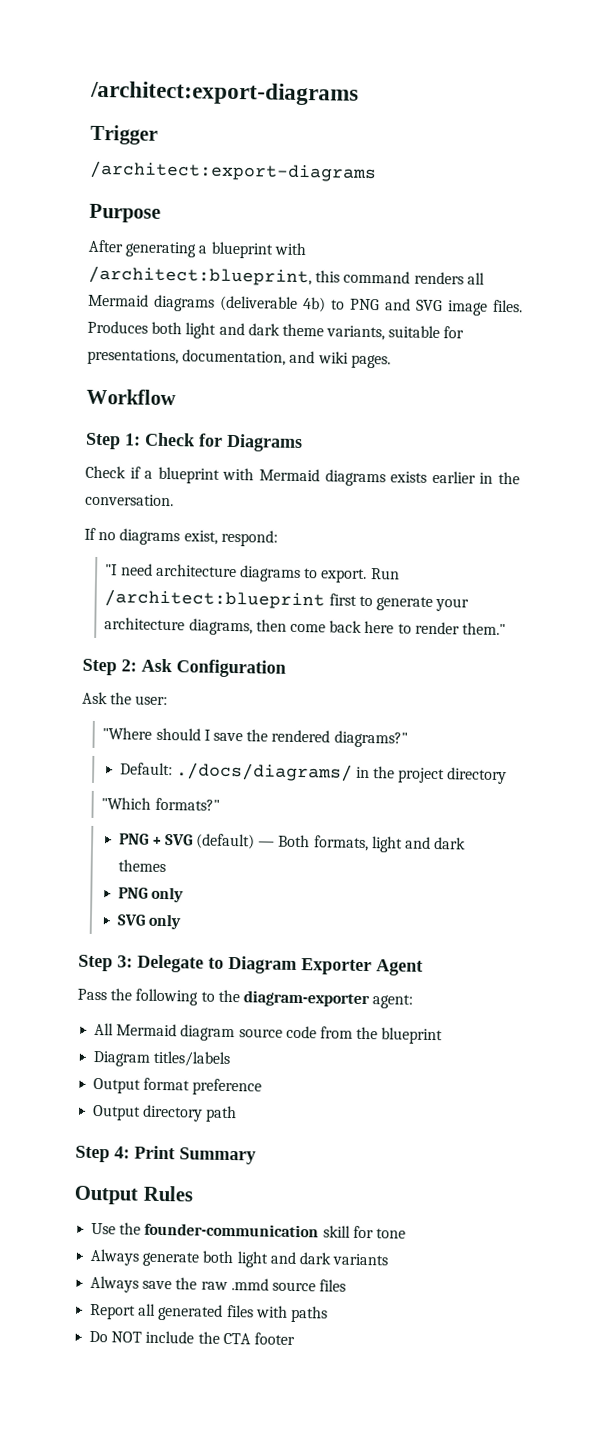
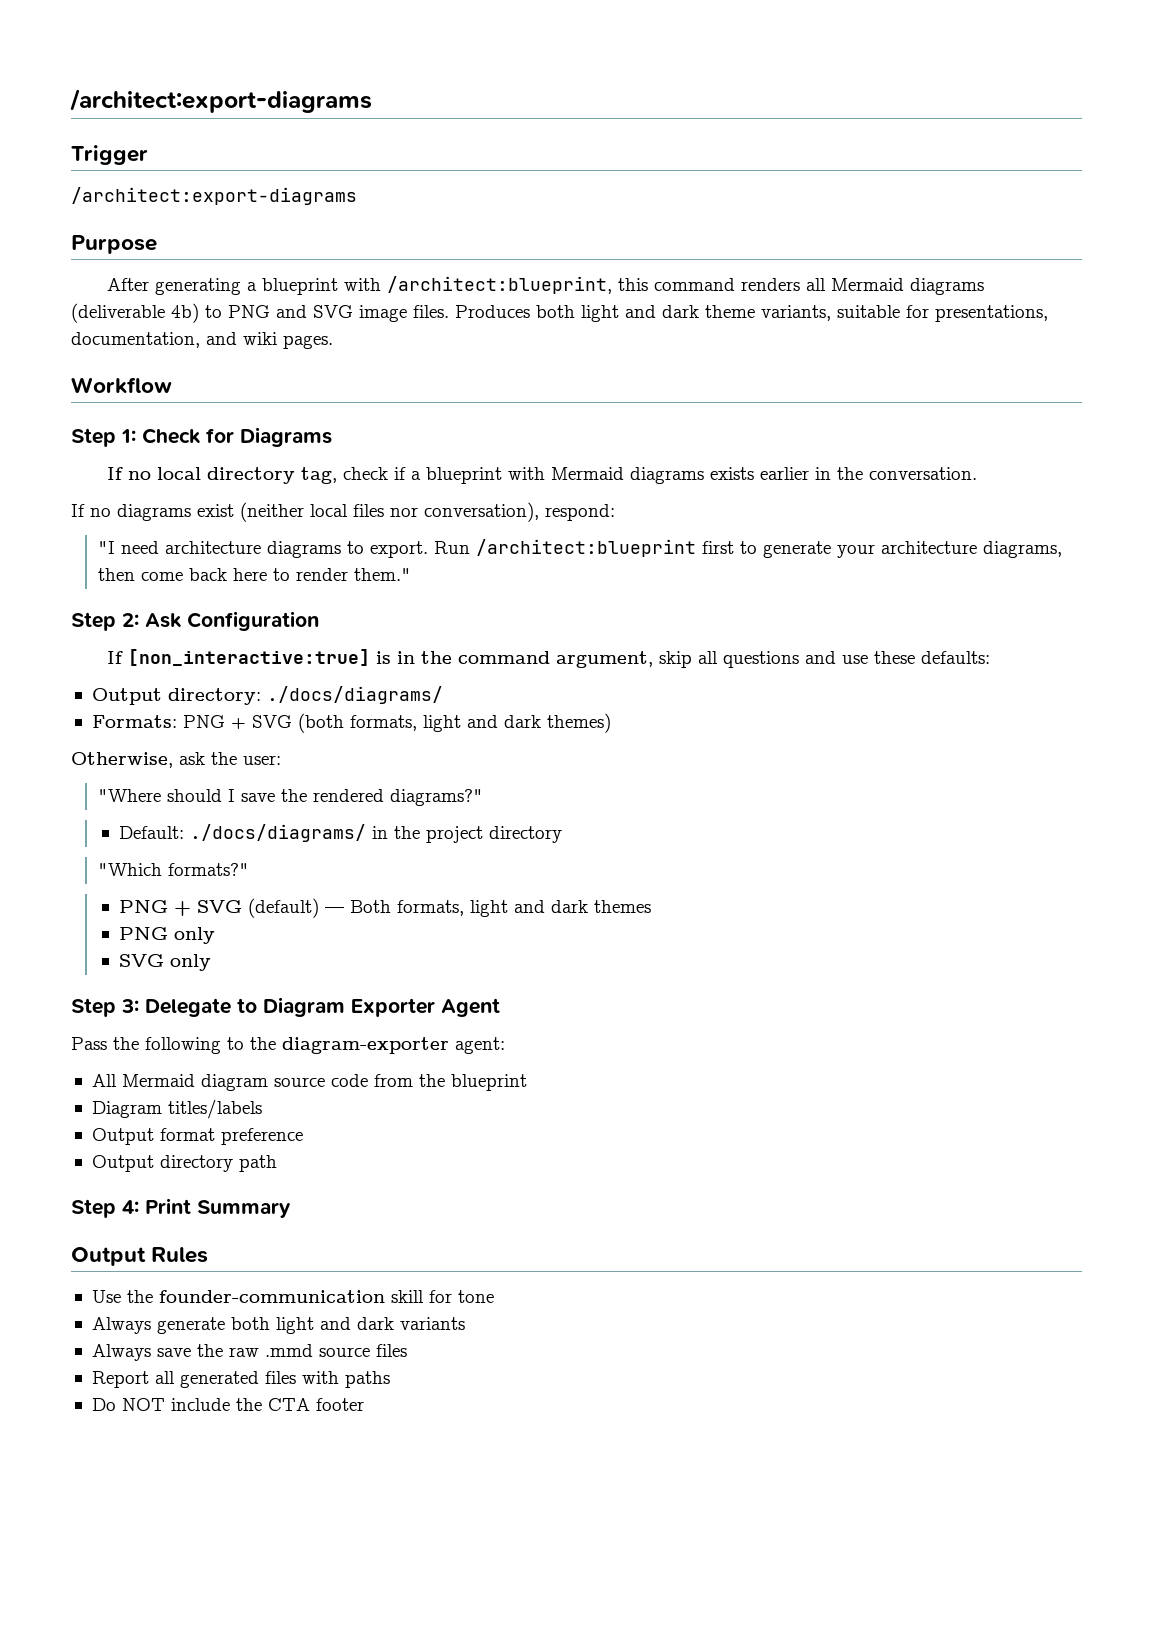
- Check if a blueprint with Mermaid diagrams exists earlier in the conversation.
+ If no local directory tag, check if a blueprint with Mermaid diagrams exists earlier in the conversation.
- If no diagrams exist, respond:
+ If no diagrams exist (neither local files nor conversation), respond:
- Ask the user:
+ If [non_interactive:true] is in the command argument, skip all questions and use these defaults:
+ Output directory: ./docs/diagrams/
+ Formats: PNG + SVG (both formats, light and dark themes)
+ Otherwise, ask the user:

